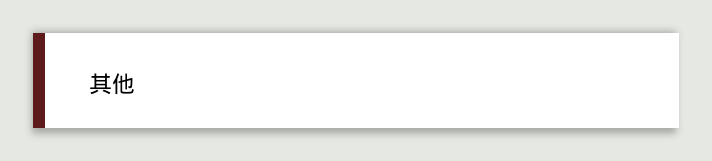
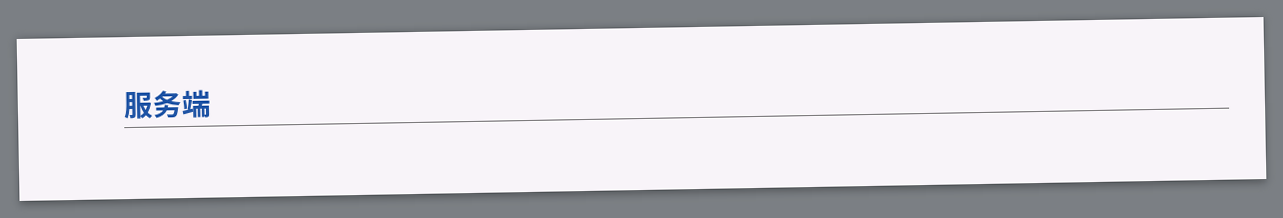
- 其他
+ 服务端

